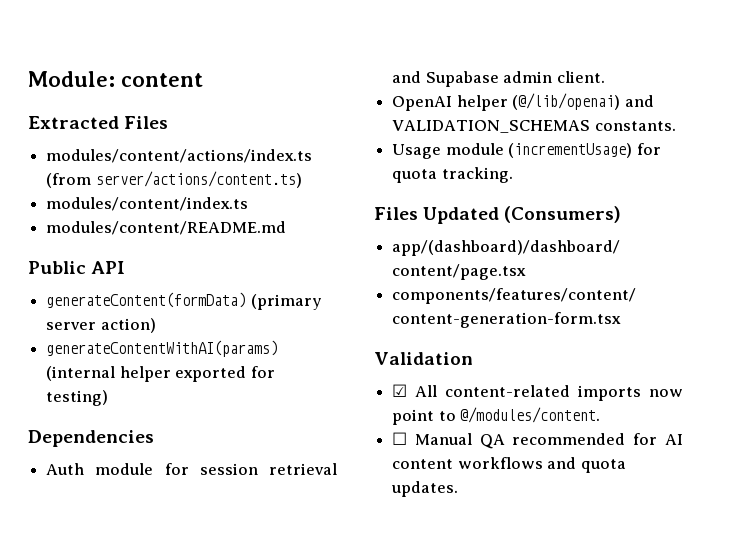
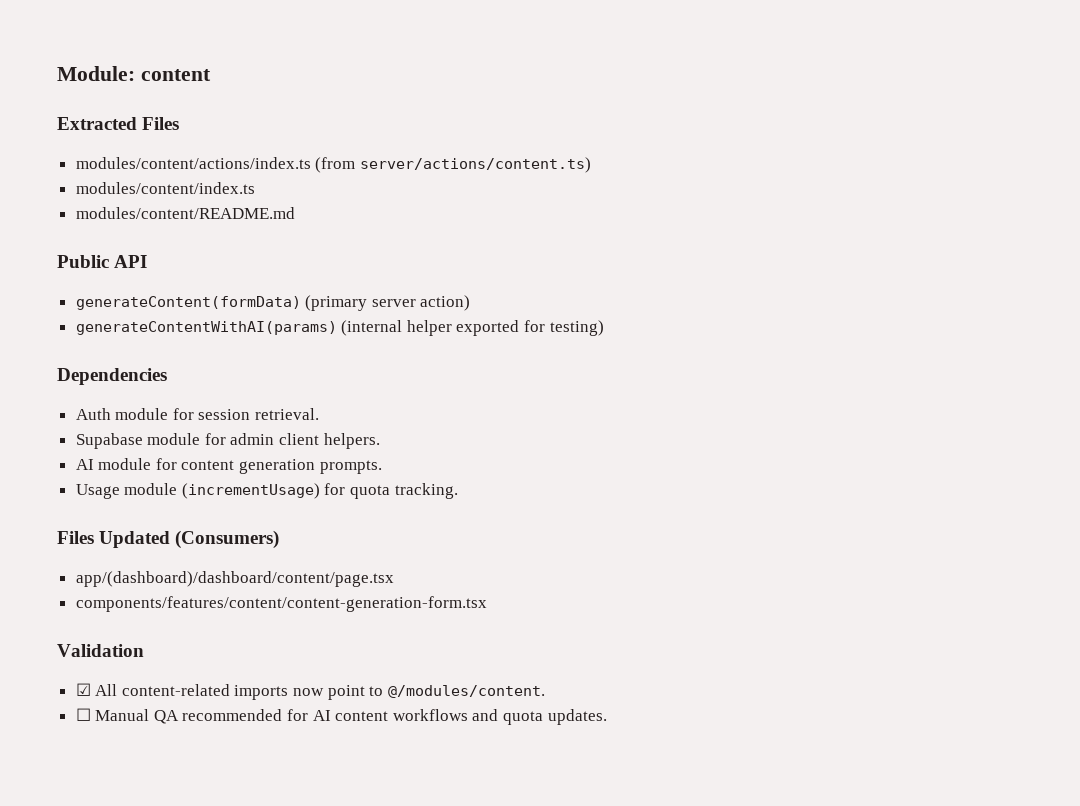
- Auth module for session retrieval and Supabase admin client.
- OpenAI helper (@/lib/openai) and VALIDATION_SCHEMAS constants.
+ Auth module for session retrieval.
+ Supabase module for admin client helpers.
+ AI module for content generation prompts.

